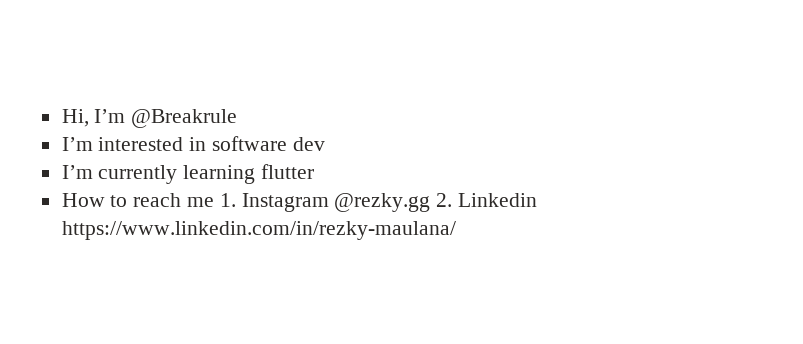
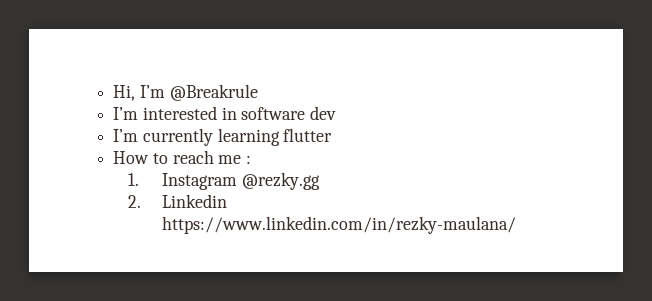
- How to reach me 1. Instagram @rezky.gg 2. Linkedin https://www.linkedin.com/in/rezky-maulana/
+ How to reach me :
+ 1. Instagram @rezky.gg
+ 2. Linkedin https://www.linkedin.com/in/rezky-maulana/

